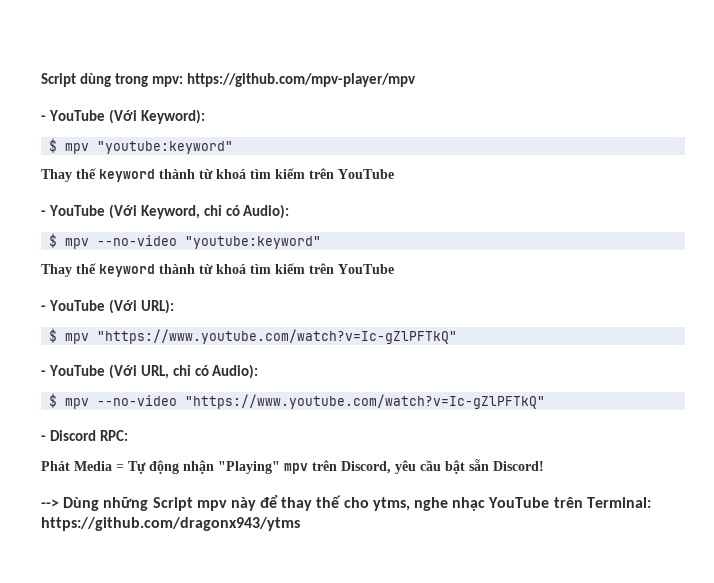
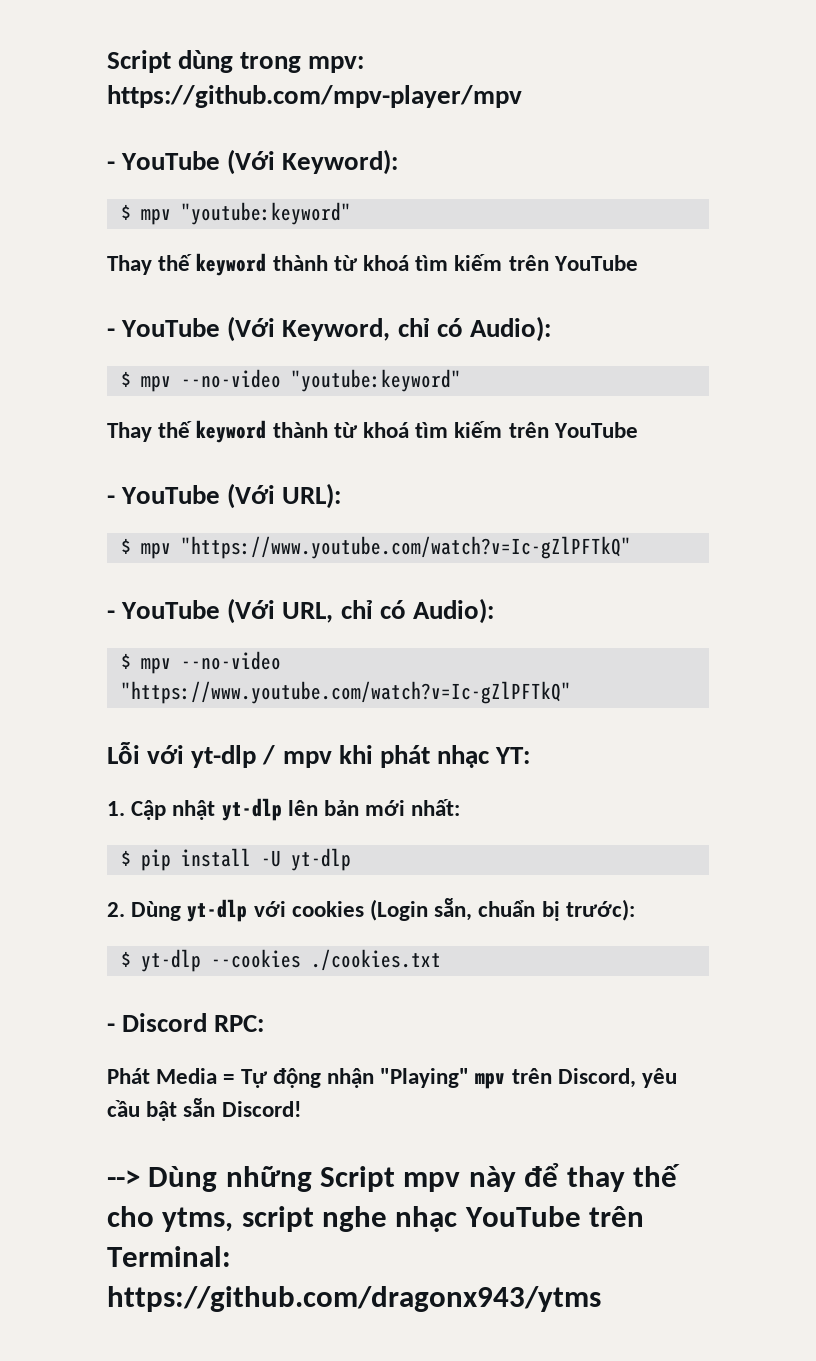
+ Lỗi với yt-dlp / mpv khi phát nhạc YT:
+ 1. Cập nhật yt-dlp lên bản mới nhất:
+ $ pip install -U yt-dlp
+ 2. Dùng yt-dlp với cookies (Login sẵn, chuẩn bị trước):
+ $ yt-dlp --cookies ./cookies.txt
- --> Dùng những Script mpv này để thay thế cho ytms, nghe nhạc YouTube trên Terminal: https://github.com/dragonx943/ytms
+ --> Dùng những Script mpv này để thay thế cho ytms, script nghe nhạc YouTube trên Terminal: https://github.com/dragonx943/ytms

